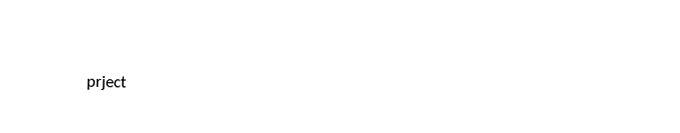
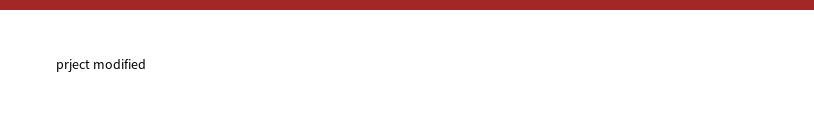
- prject
+ prject modified

